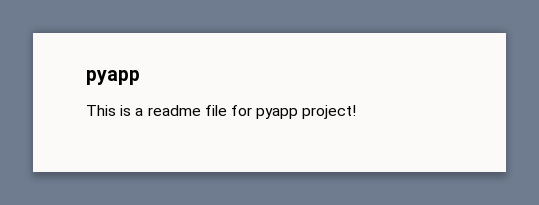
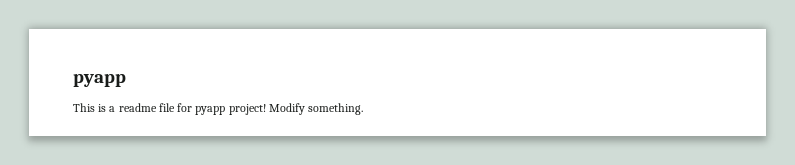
+ Modify something.

